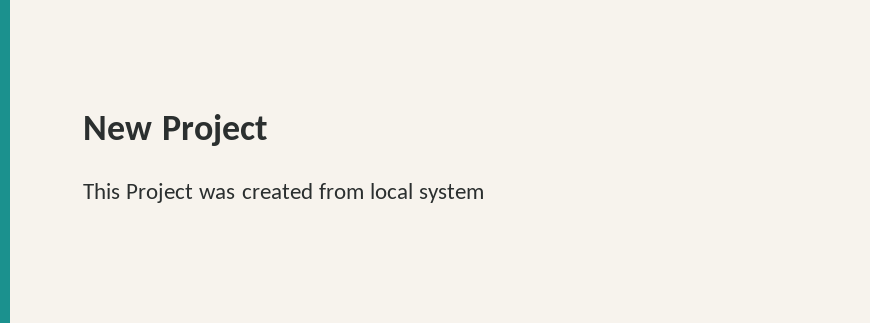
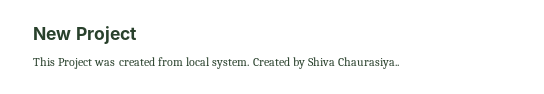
- This Project was created from local system
+ This Project was created from local system. Created by Shiva Chaurasiya..

